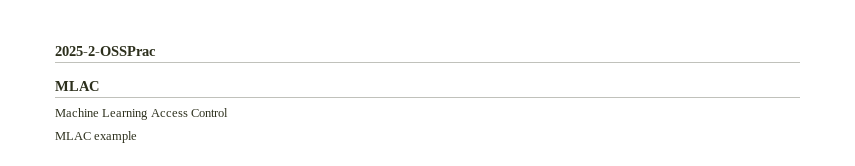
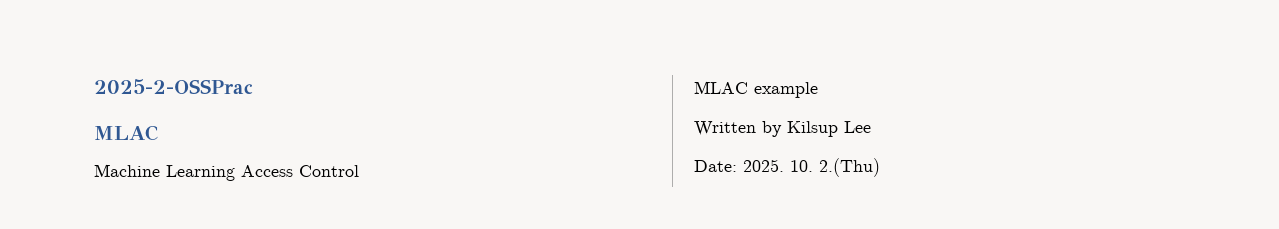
+ Written by Kilsup Lee
+ Date: 2025. 10. 2.(Thu)

